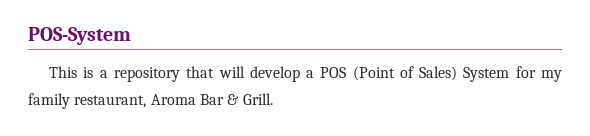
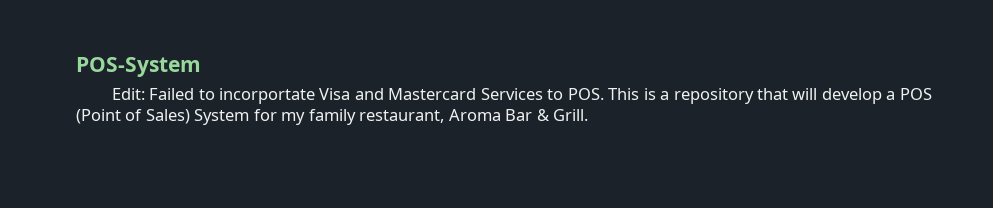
- This is a repository that will develop a POS (Point of Sales) System for my family restaurant, Aroma Bar & Grill.
+ Edit: Failed to incorportate Visa and Mastercard Services to POS. This is a repository that will develop a POS (Point of Sales) System for my family restaurant, Aroma Bar & Grill.

